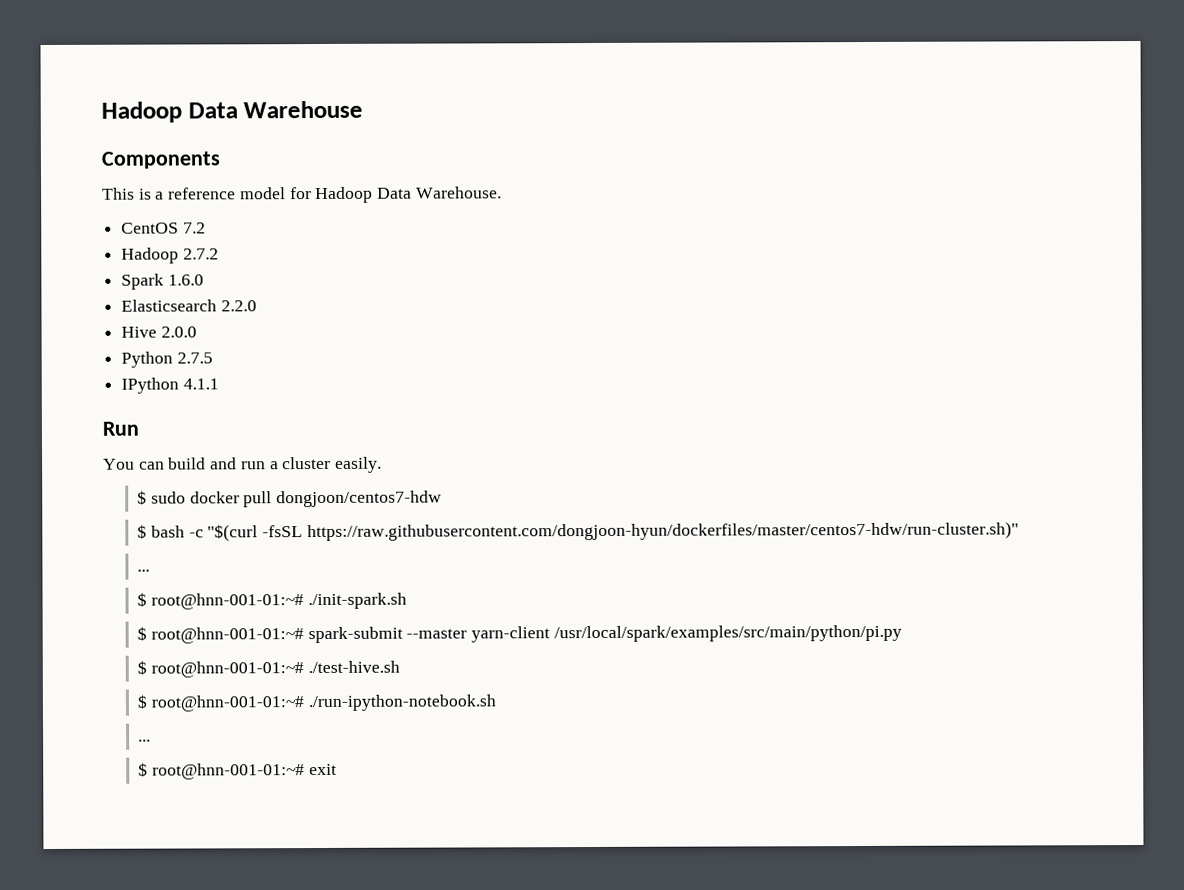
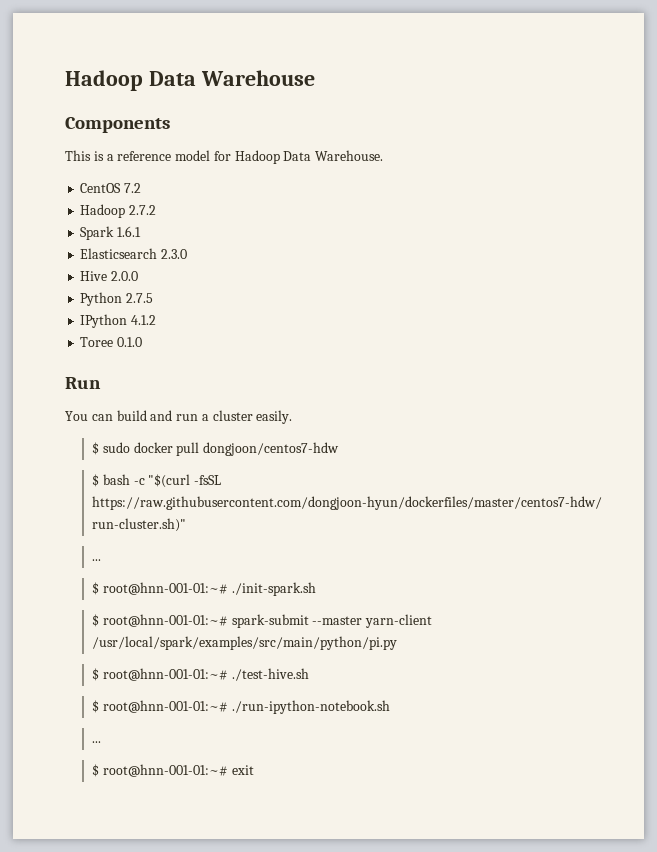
- Spark 1.6.0
+ Spark 1.6.1
- Elasticsearch 2.2.0
+ Elasticsearch 2.3.0
- IPython 4.1.1
+ IPython 4.1.2
+ Toree 0.1.0

